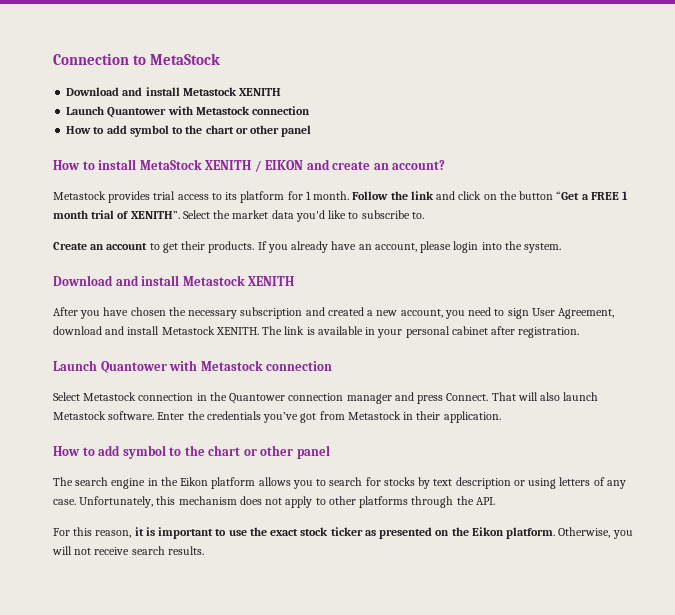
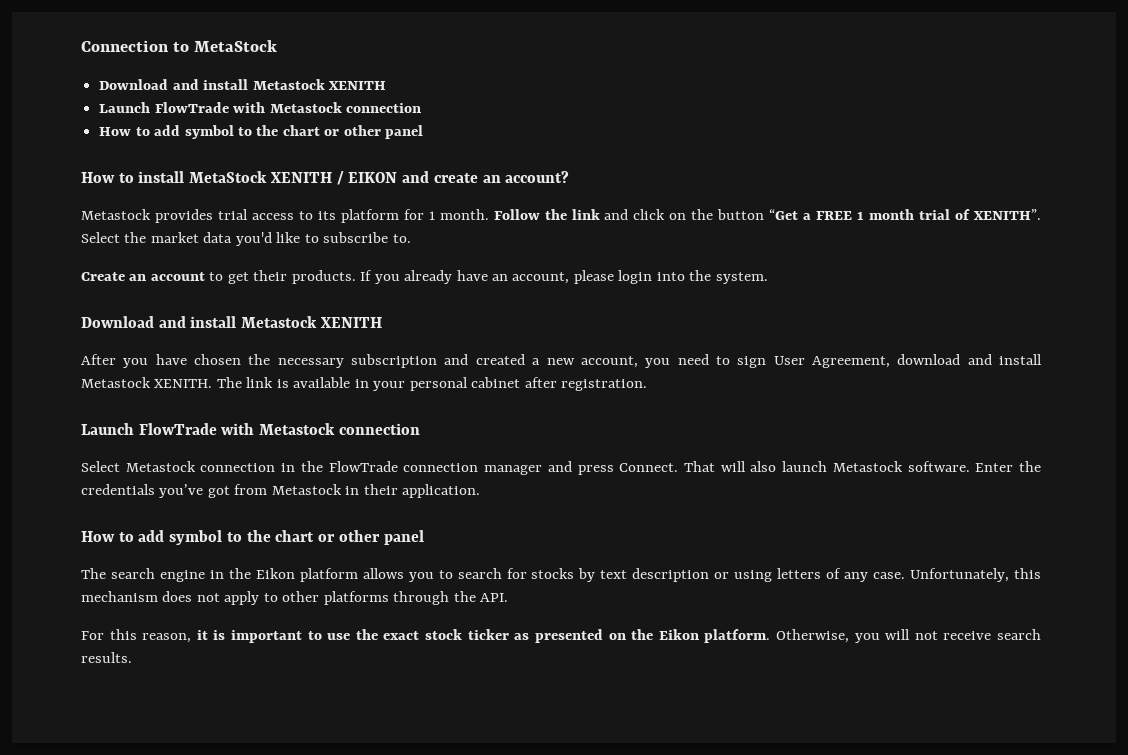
  Connection to MetaStock
  Download and install Metastock XENITH
- Launch Quantower with Metastock connection
+ Launch FlowTrade with Metastock connection
  The link is available in your personal cabinet after registration.
- Launch Quantower with Metastock connection
+ Launch FlowTrade with Metastock connection
- Select Metastock connection in the Quantower connection manager and press Connect.
+ Select Metastock connection in the FlowTrade connection manager and press Connect.

